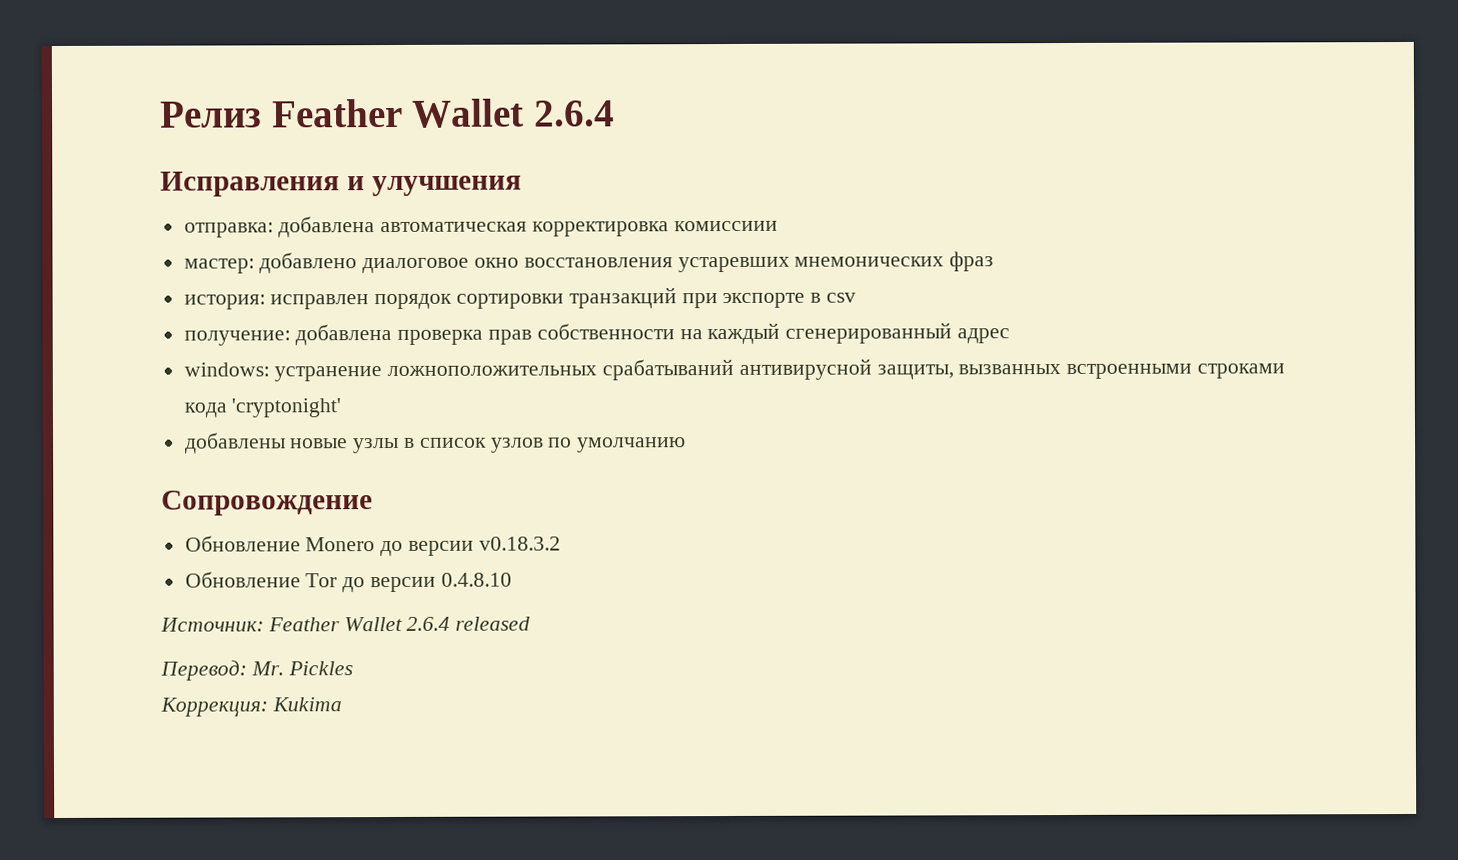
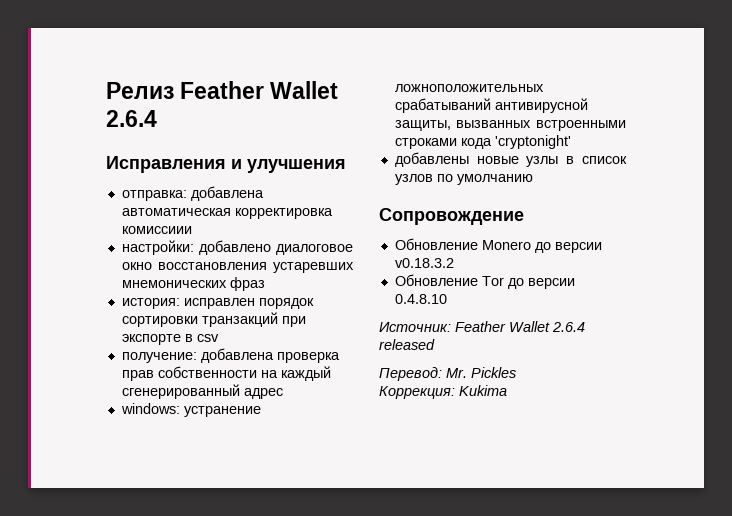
- мастер: добавлено диалоговое окно восстановления устаревших мнемонических фраз
+ настройки: добавлено диалоговое окно восстановления устаревших мнемонических фраз

